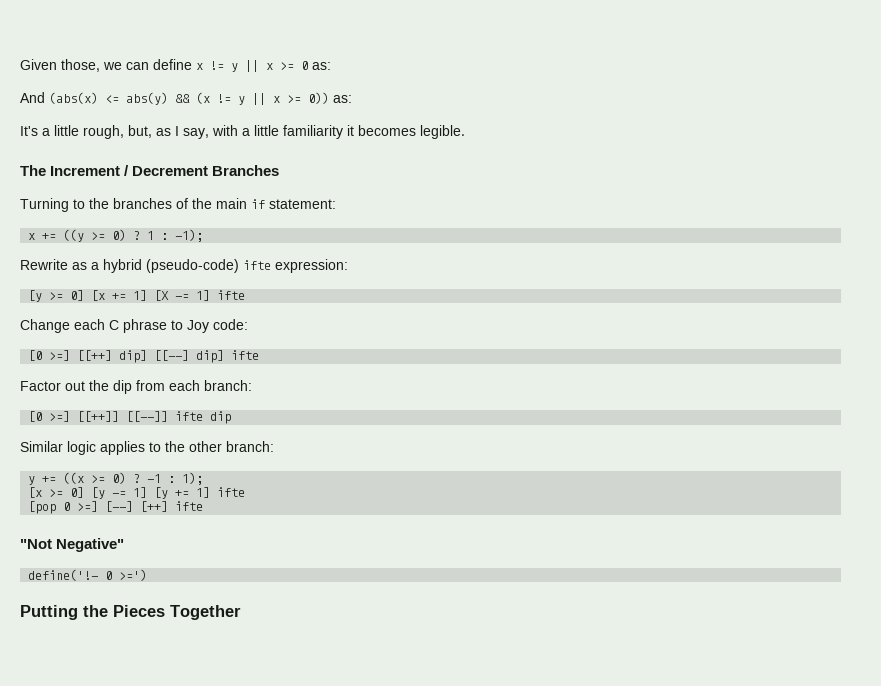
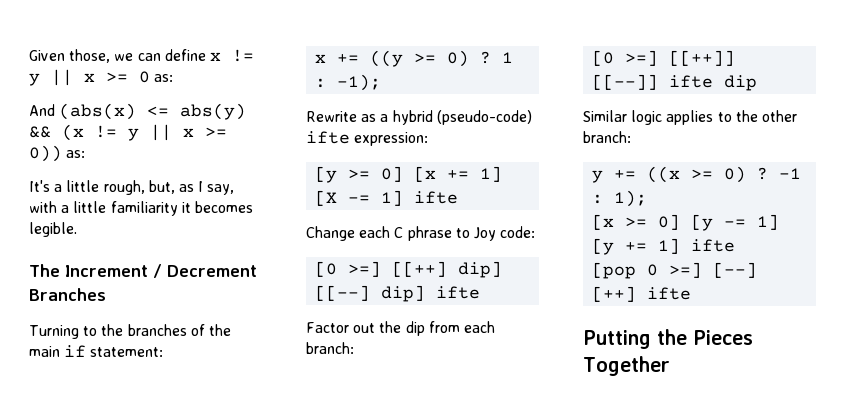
- "Not Negative"
- define('!- 0 >=')

